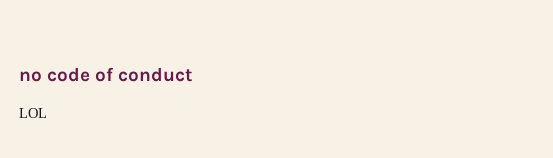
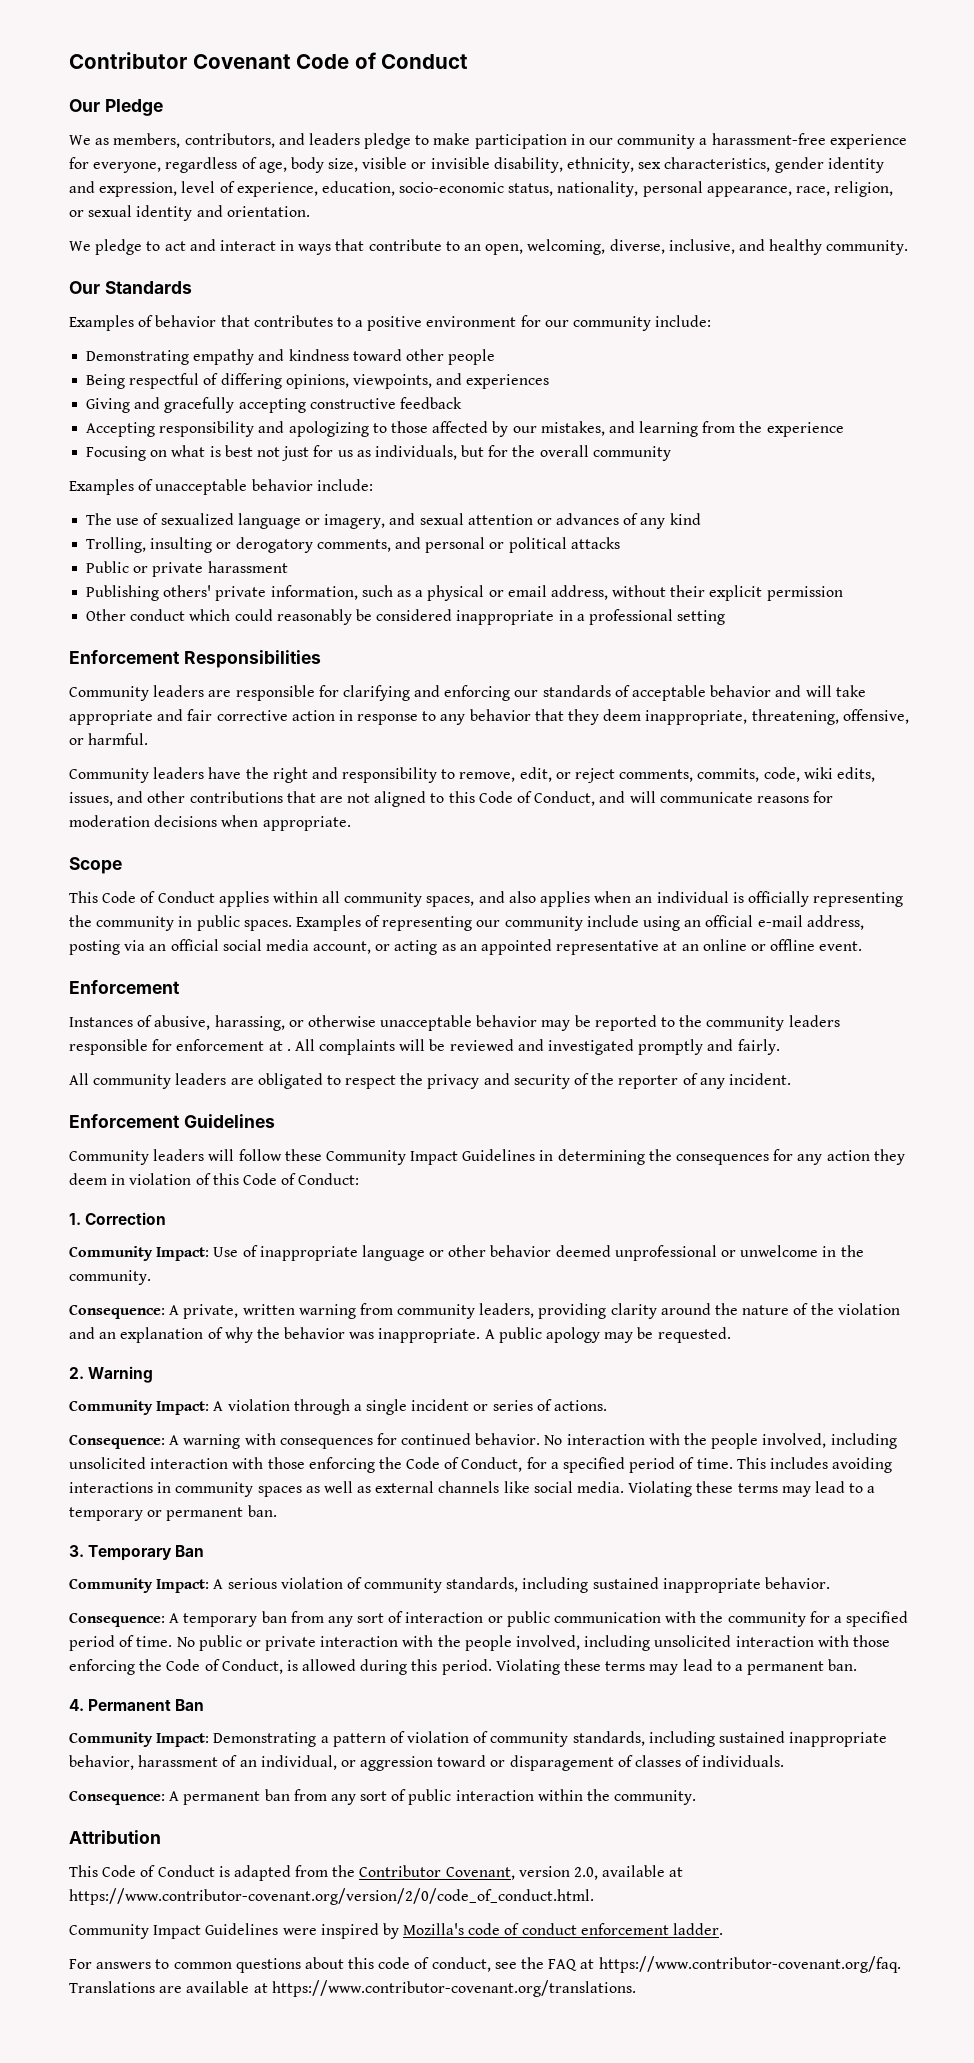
- no code of conduct
- LOL
+ Contributor Covenant Code of Conduct
+ Our Pledge
+ We as members, contributors, and leaders pledge to make participation in our community a harassment-free experience for everyone, regardless of age, body size, visible or invisible disability, ethnicity, sex characteristics, gender identity and expression, level of experience, education, socio-economic status, nationality, personal appearance, race, religion, or sexual identity and orientation.
+ We pledge to act and interact in ways that contribute to an open, welcoming, diverse, inclusive, and healthy community.
+ Our Standards
+ Examples of behavior that contributes to a positive environment for our community include:
+ Demonstrating empathy and kindness toward other people
+ Being respectful of differing opinions, viewpoints, and experiences
+ Giving and gracefully accepting constructive feedback
+ Accepting responsibility and apologizing to those affected by our mistakes, and learning from the experience
+ Focusing on what is best not just for us as individuals, but for the overall community
+ Examples of unacceptable behavior include:
+ The use of sexualized language or imagery, and sexual attention or advances of any kind
+ Trolling, insulting or derogatory comments, and personal or political attacks
+ Public or private harassment
+ Publishing others' private information, such as a physical or email address, without their explicit permission
+ Other conduct which could reasonably be considered inappropriate in a professional setting
+ Enforcement Responsibilities
+ Community leaders are responsible for clarifying and enforcing our standards of acceptable behavior and will take appropriate and fair corrective action in response to any behavior that they deem inappropriate, threatening, offensive, or harmful.
+ Community leaders have the right and responsibility to remove, edit, or reject comments, commits, code, wiki edits, issues, and other contributions that are not aligned to this Code of Conduct, and will communicate reasons for moderation decisions when appropriate.
+ Scope
+ This Code of Conduct applies within all community spaces, and also applies when an individual is officially representing the community in public spaces. Examples of representing our community include using an official e-mail address, posting via an official social media account, or acting as an appointed representative at an online or offline event.
+ Enforcement
+ Instances of abusive, harassing, or otherwise unacceptable behavior may be reported to the community leaders responsible for enforcement at . All complaints will be reviewed and investigated promptly and fairly.
+ All community leaders are obligated to respect the privacy and security of the reporter of any incident.
+ Enforcement Guidelines
+ Community leaders will follow these Community Impact Guidelines in determining the consequences for any action they deem in violation of this Code of Conduct:
+ 1. Correction
+ Community Impact: Use of inappropriate language or other behavior deemed unprofessional or unwelcome in the community.
+ Consequence: A private, written warning from community leaders, providing clarity around the nature of the violation and an explanation of why the behavior was inappropriate. A public apology may be requested.
+ 2. Warning
+ Community Impact: A violation through a single incident or series of actions.
+ Consequence: A warning with consequences for continued behavior. No interaction with the people involved, including unsolicited interaction with those enforcing the Code of Conduct, for a specified period of time. This includes avoiding interactions in community spaces as well as external channels like social media. Violating these terms may lead to a temporary or permanent ban.
+ 3. Temporary Ban
+ Community Impact: A serious violation of community standards, including sustained inappropriate behavior.
+ Consequence: A temporary ban from any sort of interaction or public communication with the community for a specified period of time. No public or private interaction with the people involved, including unsolicited interaction with those enforcing the Code of Conduct, is allowed during this period. Violating these terms may lead to a permanent ban.
+ 4. Permanent Ban
+ Community Impact: Demonstrating a pattern of violation of community standards, including sustained inappropriate behavior, harassment of an individual, or aggression toward or disparagement of classes of individuals.
+ Consequence: A permanent ban from any sort of public interaction within the community.
+ Attribution
+ This Code of Conduct is adapted from the Contributor Covenant, version 2.0, available at https://www.contributor-covenant.org/version/2/0/code_of_conduct.html.
+ Community Impact Guidelines were inspired by Mozilla's code of conduct enforcement ladder.
+ For answers to common questions about this code of conduct, see the FAQ at https://www.contributor-covenant.org/faq. Translations are available at https://www.contributor-covenant.org/translations.

